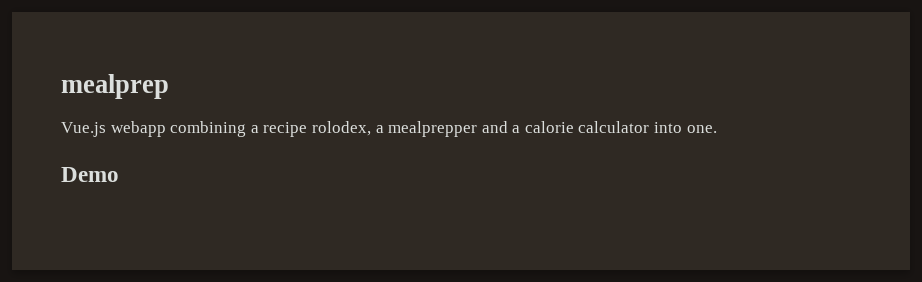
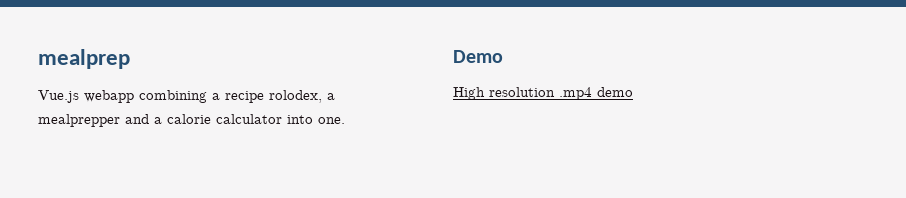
+ High resolution .mp4 demo

